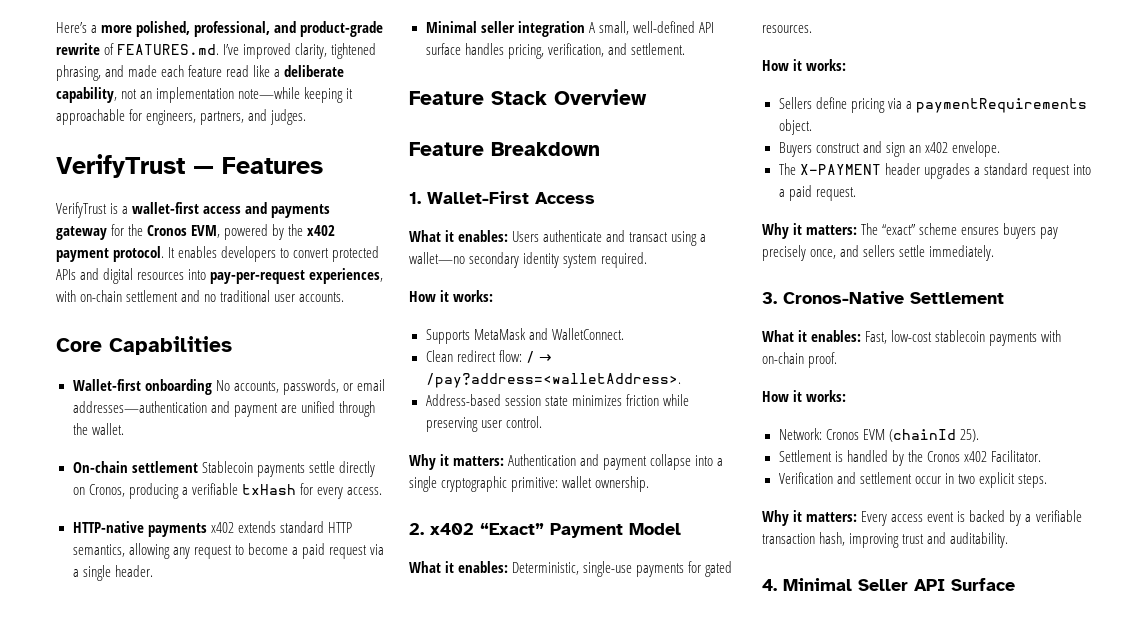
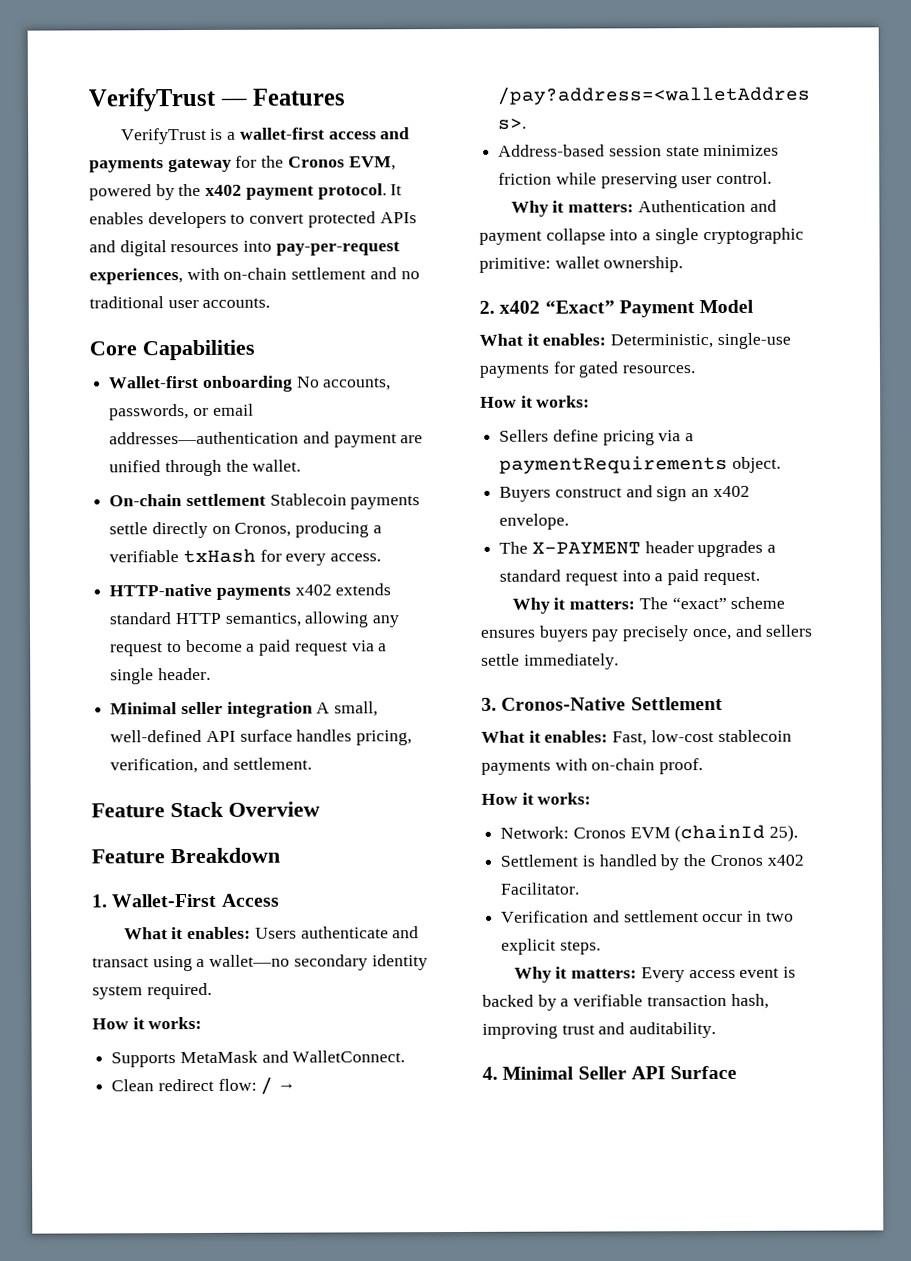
- Here’s a more polished, professional, and product-grade rewrite of FEATURES.md. I’ve improved clarity, tightened phrasing, and made each feature read like a deliberate capability, not an implementation note—while keeping it approachable for engineers, partners, and judges.

